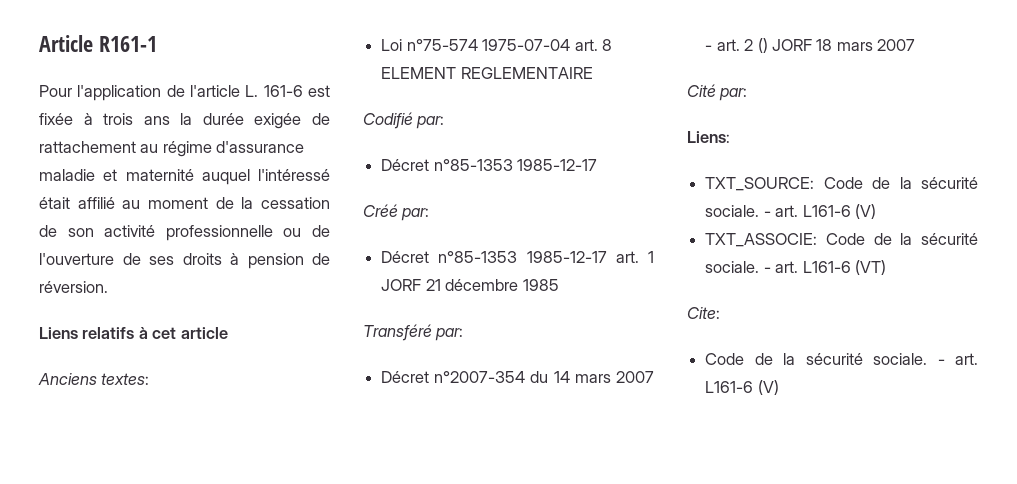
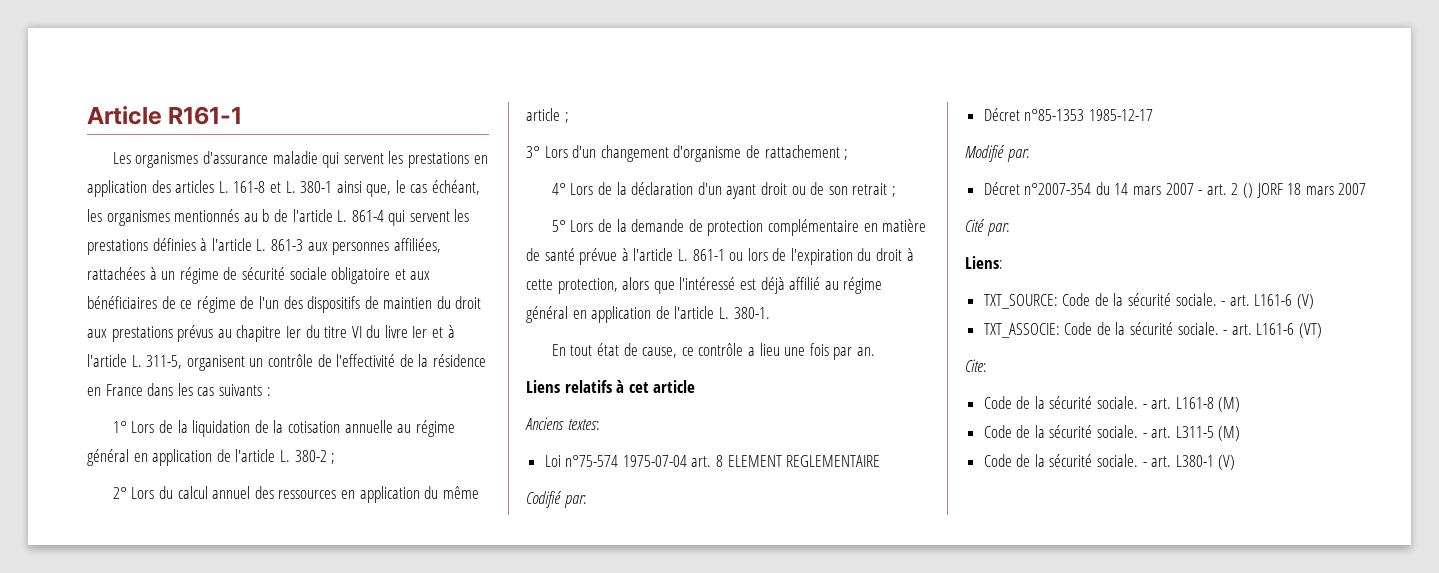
- Pour l'application de l'article L. 161-6 est fixée à trois ans la durée exigée de rattachement au régime d'assurance maladie et maternité auquel l'intéressé était affilié au moment de la cessation de son activité professionnelle ou de l'ouverture de ses droits à pension de réversion.
+ Les organismes d'assurance maladie qui servent les prestations en application des articles L. 161-8 et L. 380-1 ainsi que, le cas échéant, les organismes mentionnés au b de l'article L. 861-4 qui servent les prestations définies à l'article L. 861-3 aux personnes affiliées, rattachées à un régime de sécurité sociale obligatoire et aux bénéficiaires de ce régime de l'un des dispositifs de maintien du droit aux prestations prévus au chapitre Ier du titre VI du livre Ier et à l'article L. 311-5, organisent un contrôle de l'effectivité de la résidence en France dans les cas suivants :
+ 1° Lors de la liquidation de la cotisation annuelle au régime général en application de l'article L. 380-2 ;
+ 2° Lors du calcul annuel des ressources en application du même article ;
+ 3° Lors d'un changement d'organisme de rattachement ;
+ 4° Lors de la déclaration d'un ayant droit ou de son retrait ;
+ 5° Lors de la demande de protection complémentaire en matière de santé prévue à l'article L. 861-1 ou lors de l'expiration du droit à cette protection, alors que l'intéressé est déjà affilié au régime général en application de l'article L. 380-1.
+ En tout état de cause, ce contrôle a lieu une fois par an.
- Créé par:
- Décret n°85-1353 1985-12-17 art. 1 JORF 21 décembre 1985
- Transféré par:
+ Modifié par:
  Cite:
- Code de la sécurité sociale. - art. L161-6 (V)
+ Code de la sécurité sociale. - art. L161-8 (M)
+ Code de la sécurité sociale. - art. L311-5 (M)
+ Code de la sécurité sociale. - art. L380-1 (V)

